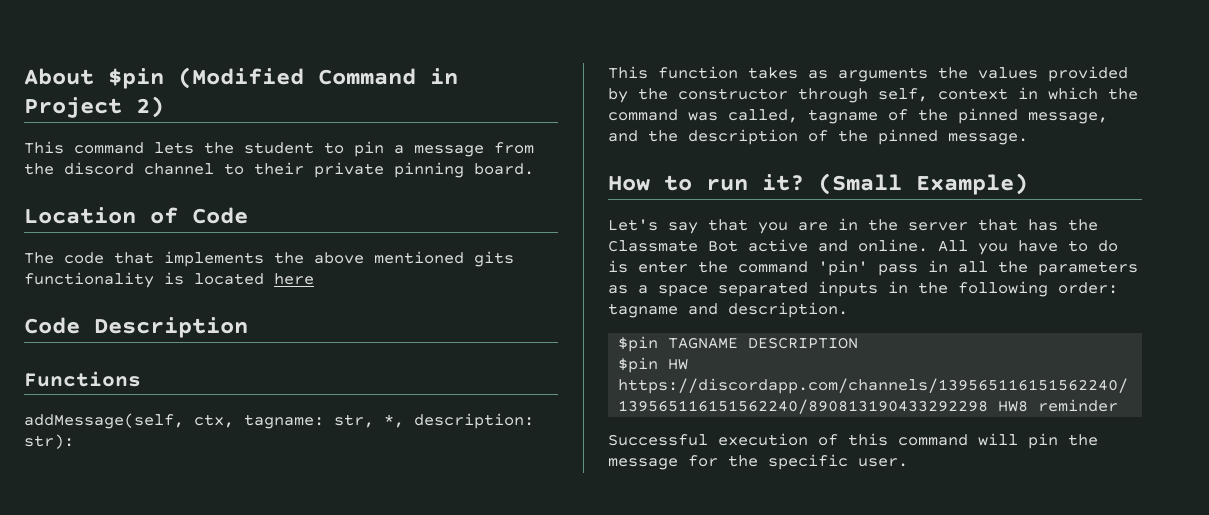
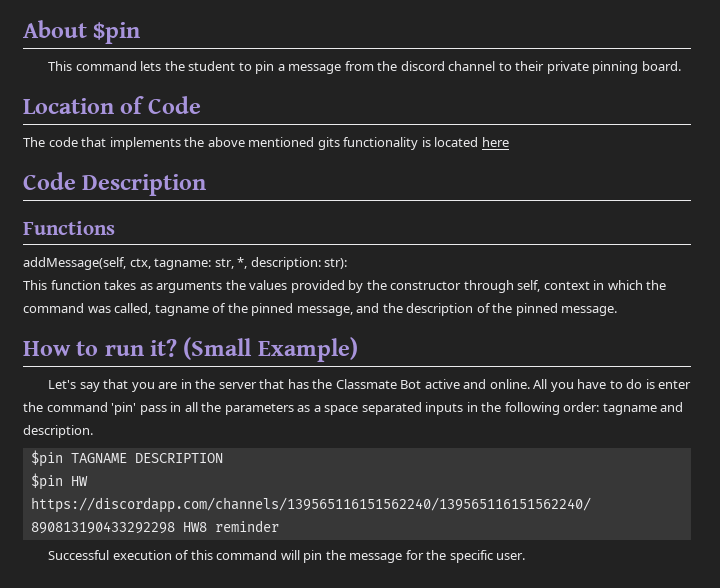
- About $pin (Modified Command in Project 2)
+ About $pin

